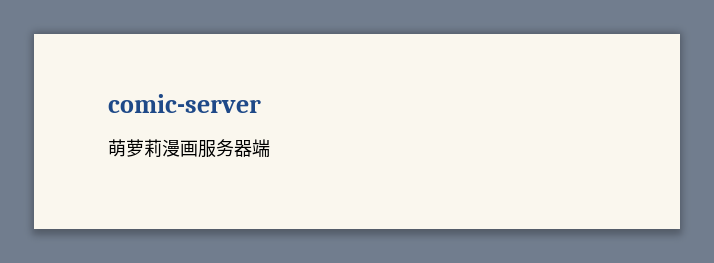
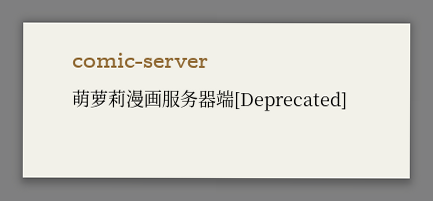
- 萌萝莉漫画服务器端
+ 萌萝莉漫画服务器端[Deprecated]

